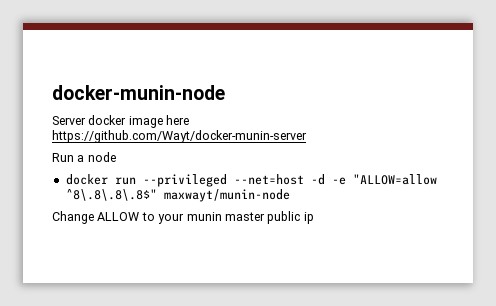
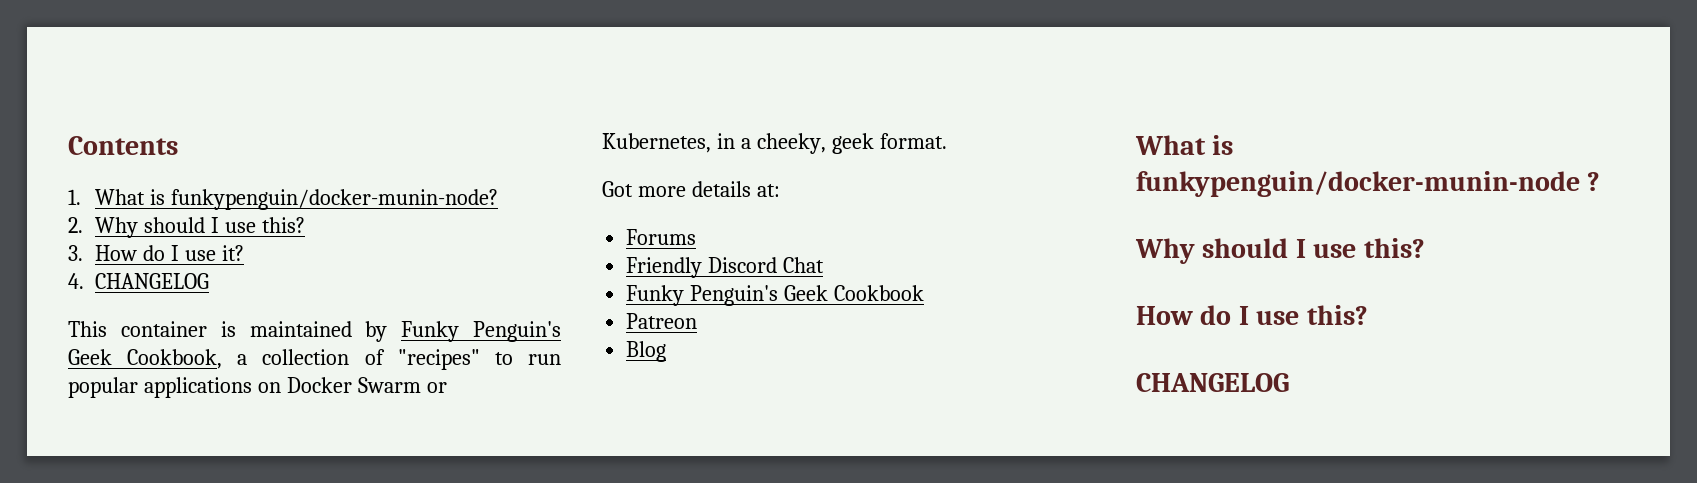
- docker-munin-node
- Server docker image here https://github.com/Wayt/docker-munin-server
- Run a node
- docker run --privileged --net=host -d -e "ALLOW=allow ^8\.8\.8\.8$" maxwayt/munin-node
- Change ALLOW to your munin master public ip
+ Contents
+ 1. What is funkypenguin/docker-munin-node?
+ 2. Why should I use this?
+ 3. How do I use it?
+ 4. CHANGELOG
+ This container is maintained by Funky Penguin's Geek Cookbook, a collection of "recipes" to run popular applications on Docker Swarm or Kubernetes, in a cheeky, geek format.
+ Got more details at:
+ Forums
+ Friendly Discord Chat
+ Funky Penguin's Geek Cookbook
+ Patreon
+ Blog
+ What is funkypenguin/docker-munin-node ?
+ Why should I use this?
+ How do I use this?
+ CHANGELOG

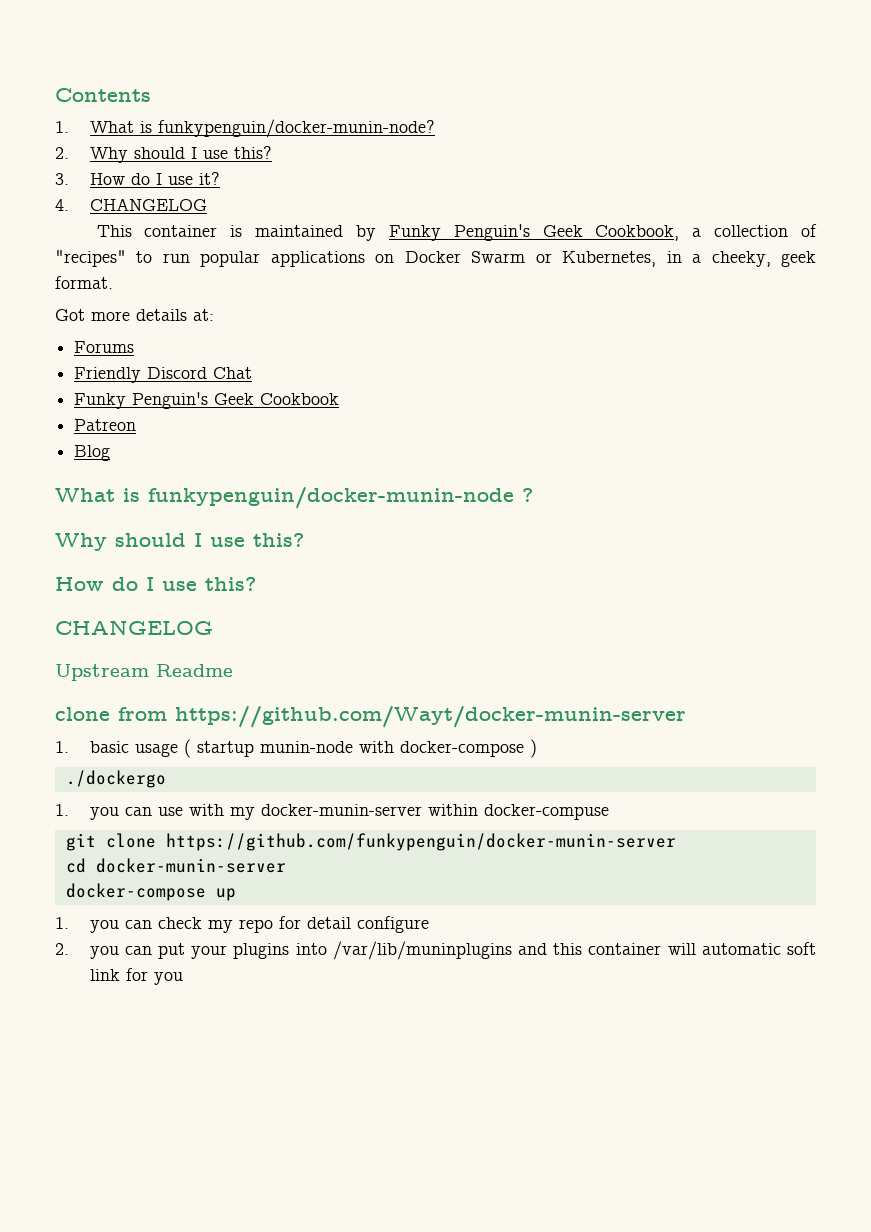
+ Upstream Readme
+ clone from https://github.com/Wayt/docker-munin-server
+ 1. basic usage ( startup munin-node with docker-compose )
+ ./dockergo
+ 1. you can use with my docker-munin-server within docker-compuse
+ git clone https://github.com/funkypenguin/docker-munin-server
+ cd docker-munin-server
+ docker-compose up
+ 1. you can check my repo for detail configure
+ 2. you can put your plugins into /var/lib/muninplugins and this container will automatic soft link for you

